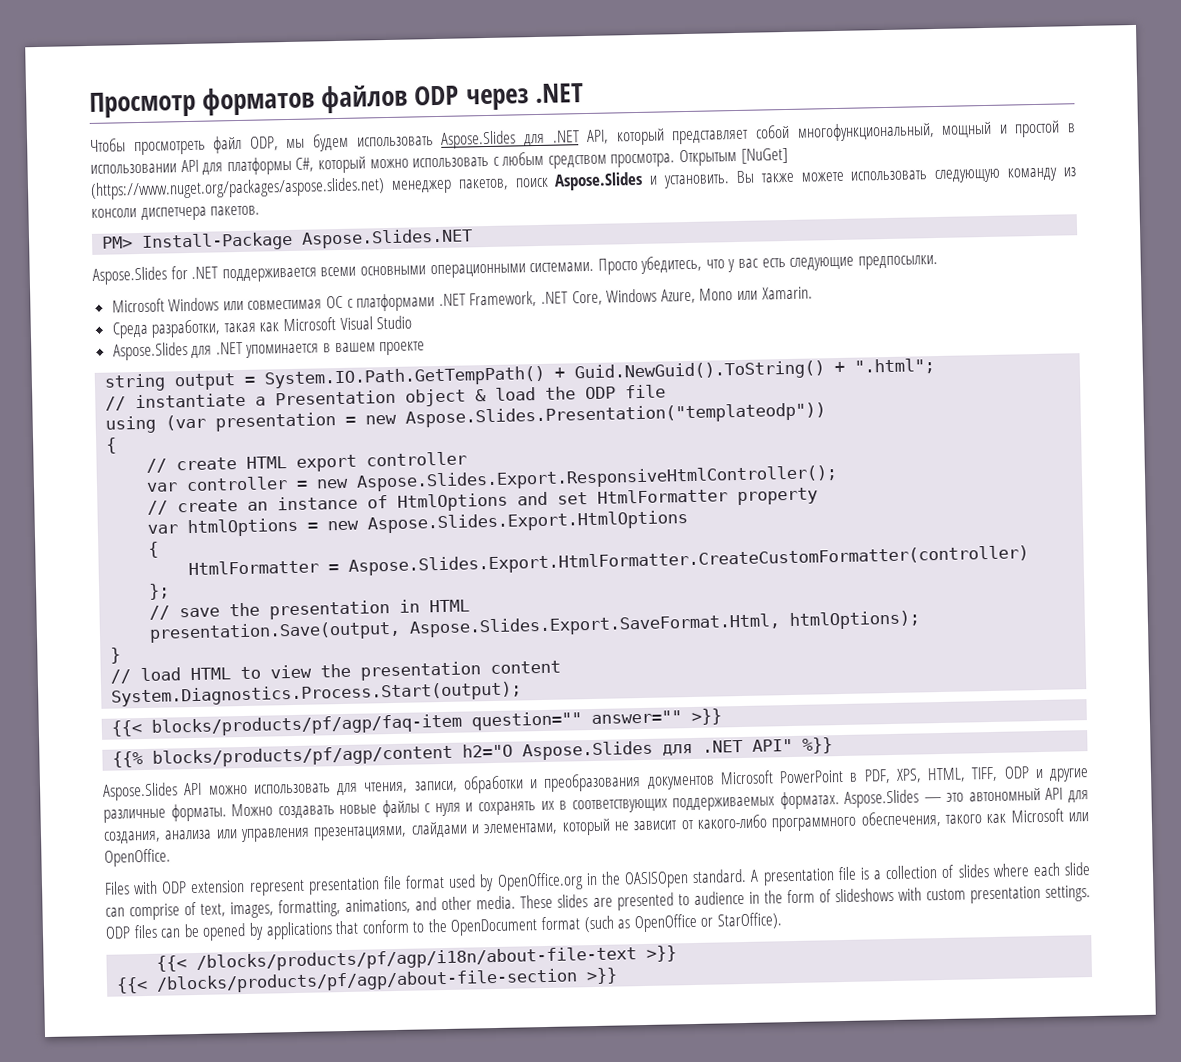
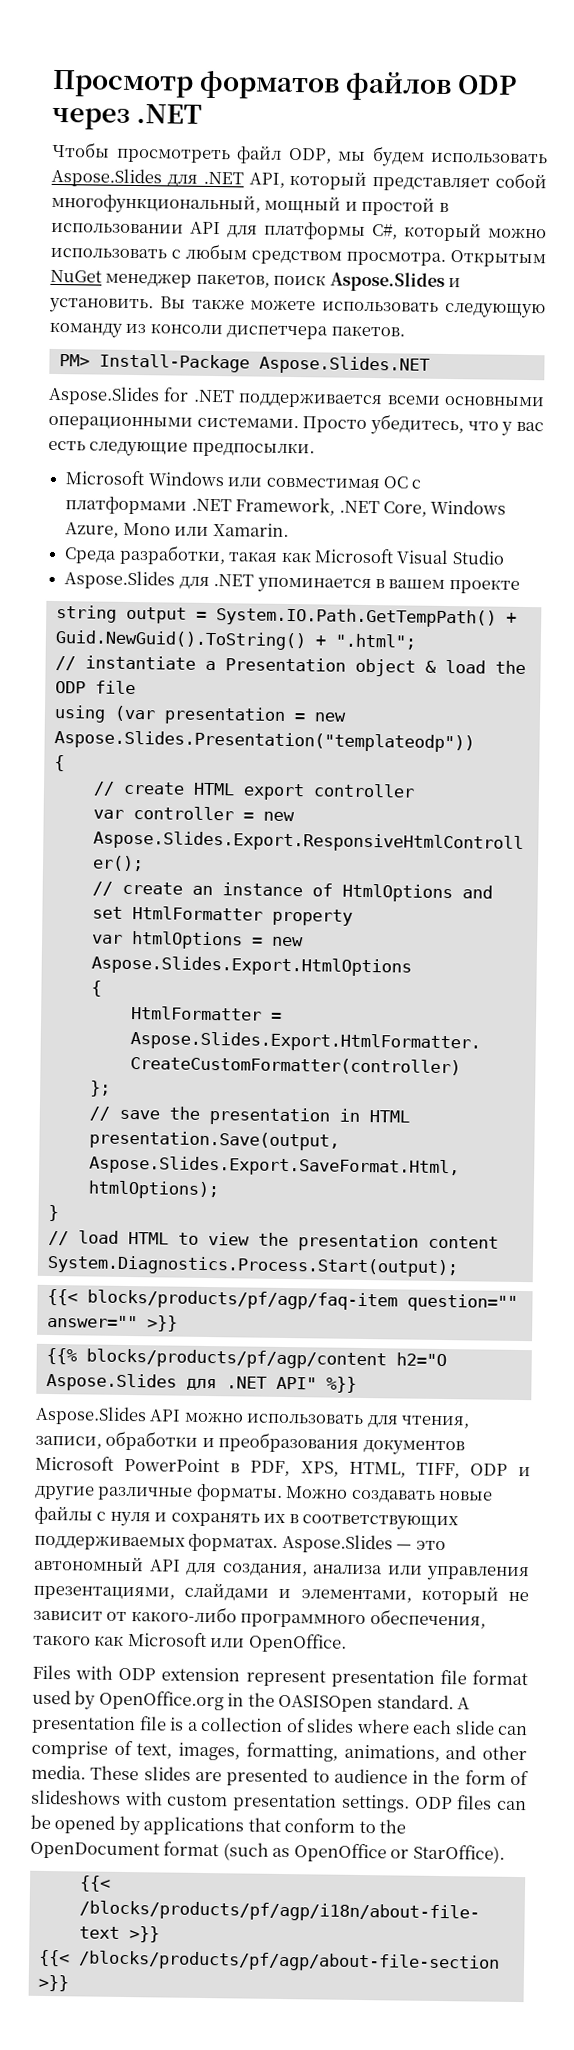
- Открытым [NuGet] (https://www.nuget.org/packages/aspose.slides.net) менеджер пакетов, поиск Aspose.Slides и установить.
+ Открытым NuGet менеджер пакетов, поиск Aspose.Slides и установить.

